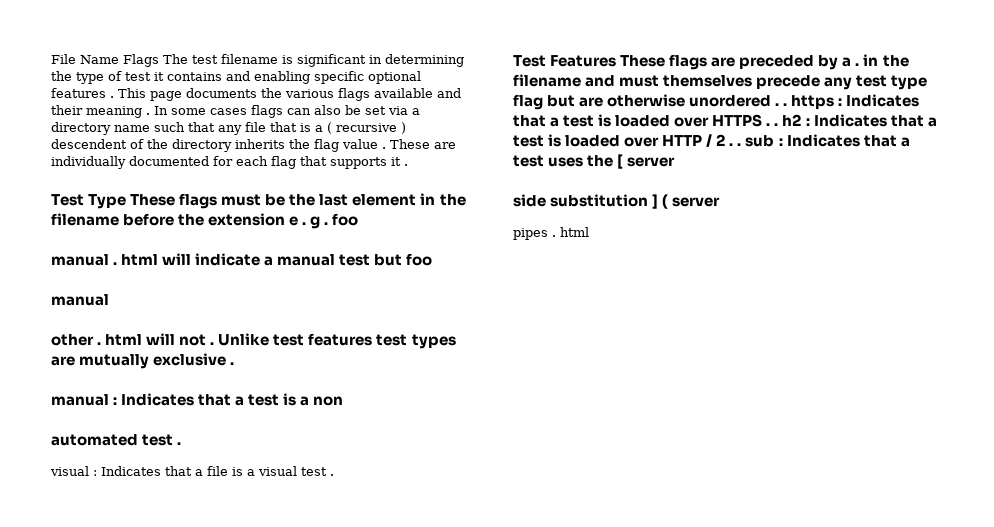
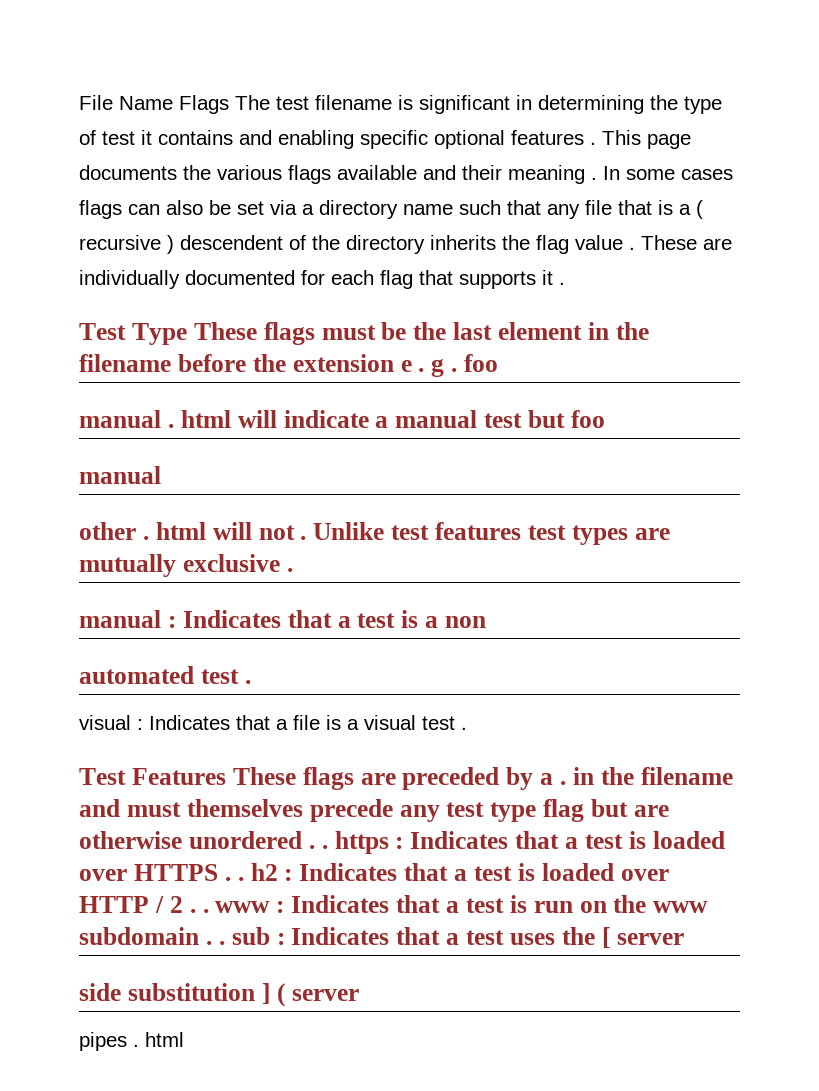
- Indicates that a test is loaded over HTTP / 2 . . sub :
+ Indicates that a test is loaded over HTTP / 2 . . www : Indicates that a test is run on the www subdomain . . sub :

